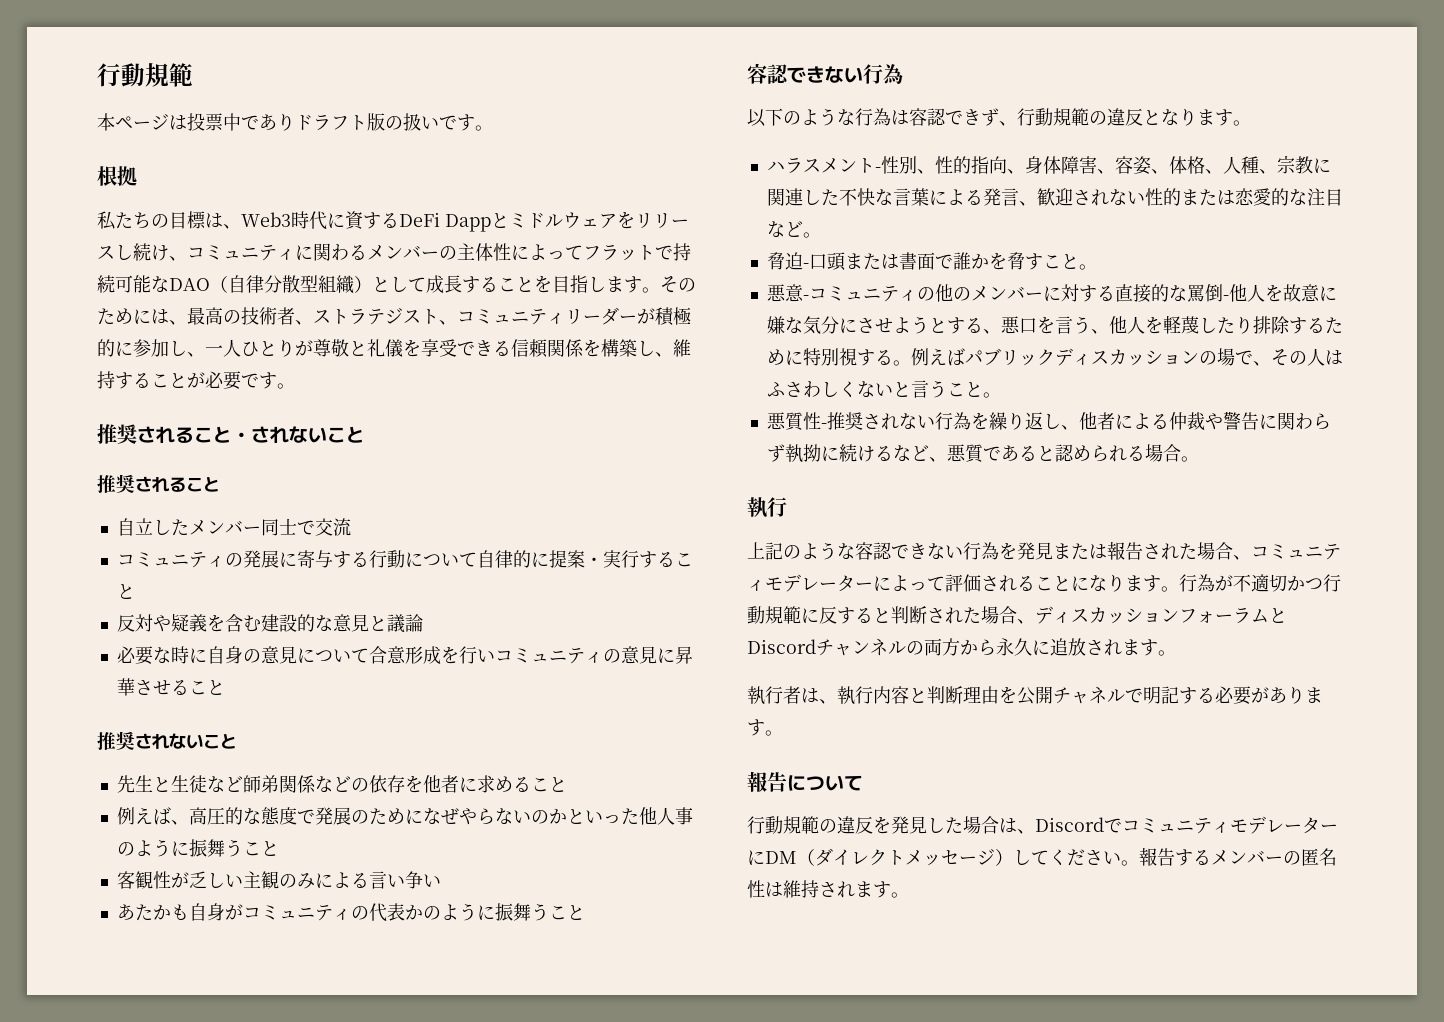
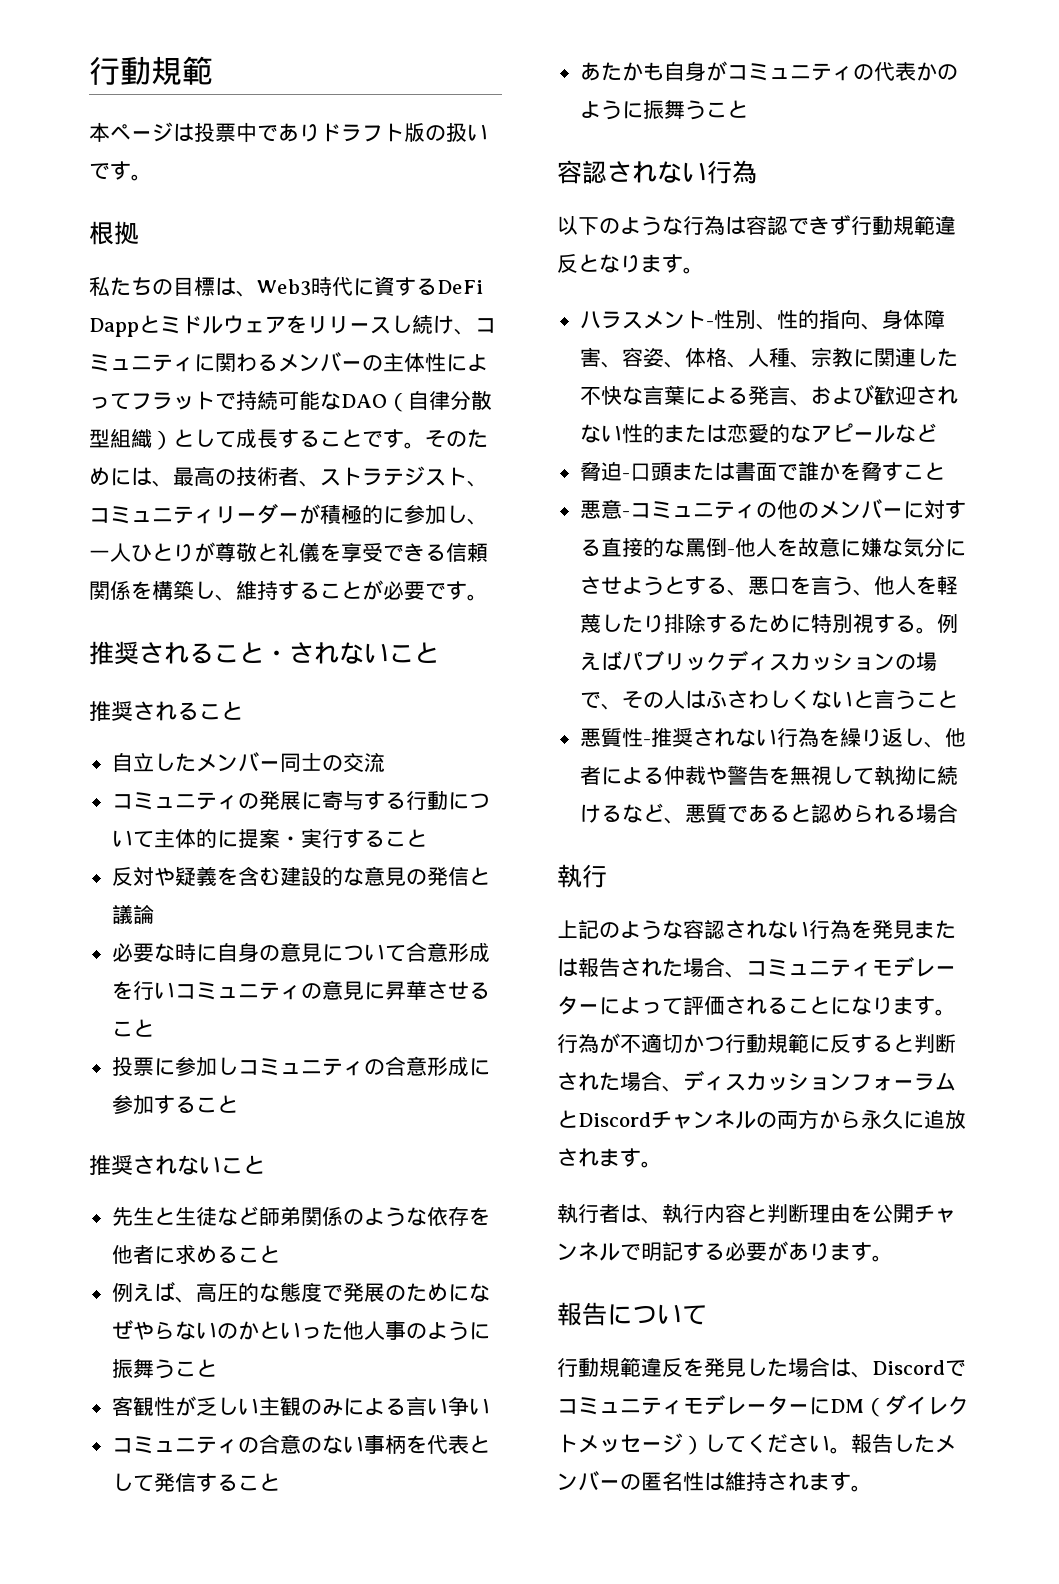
- 私たちの目標は、Web3時代に資するDeFi Dappとミドルウェアをリリースし続け、コミュニティに関わるメンバーの主体性によってフラットで持続可能なDAO（自律分散型組織）として成長することを目指します。
+ 私たちの目標は、Web3時代に資するDeFi Dappとミドルウェアをリリースし続け、コミュニティに関わるメンバーの主体性によってフラットで持続可能なDAO（自律分散型組織）として成長することです。
- 自立したメンバー同士で交流
+ 自立したメンバー同士の交流
- コミュニティの発展に寄与する行動について自律的に提案・実行すること
+ コミュニティの発展に寄与する行動について主体的に提案・実行すること
- 反対や疑義を含む建設的な意見と議論
+ 反対や疑義を含む建設的な意見の発信と議論
+ 投票に参加しコミュニティの合意形成に参加すること
- 先生と生徒など師弟関係などの依存を他者に求めること
+ 先生と生徒など師弟関係のような依存を他者に求めること
+ コミュニティの合意のない事柄を代表として発信すること
  あたかも自身がコミュニティの代表かのように振舞うこと
- 容認できない行為
+ 容認されない行為
- 以下のような行為は容認できず、行動規範の違反となります。
+ 以下のような行為は容認できず行動規範違反となります。
- ハラスメント-性別、性的指向、身体障害、容姿、体格、人種、宗教に関連した不快な言葉による発言、歓迎されない性的または恋愛的な注目など。
+ ハラスメント-性別、性的指向、身体障害、容姿、体格、人種、宗教に関連した不快な言葉による発言、および歓迎されない性的または恋愛的なアピールなど
- 脅迫-口頭または書面で誰かを脅すこと。
+ 脅迫-口頭または書面で誰かを脅すこと
- 例えばパブリックディスカッションの場で、その人はふさわしくないと言うこと。
+ 例えばパブリックディスカッションの場で、その人はふさわしくないと言うこと
- 悪質性-推奨されない行為を繰り返し、他者による仲裁や警告に関わらず執拗に続けるなど、悪質であると認められる場合。
+ 悪質性-推奨されない行為を繰り返し、他者による仲裁や警告を無視して執拗に続けるなど、悪質であると認められる場合
- 上記のような容認できない行為を発見または報告された場合、コミュニティモデレーターによって評価されることになります。
+ 上記のような容認されない行為を発見または報告された場合、コミュニティモデレーターによって評価されることになります。
- 執行者は、執行内容と判断理由を公開チャネルで明記する必要があります。
+ 執行者は、執行内容と判断理由を公開チャンネルで明記する必要があります。
- 行動規範の違反を発見した場合は、DiscordでコミュニティモデレーターにDM（ダイレクトメッセージ）してください。
+ 行動規範違反を発見した場合は、DiscordでコミュニティモデレーターにDM（ダイレクトメッセージ）してください。
- 報告するメンバーの匿名性は維持されます。
+ 報告したメンバーの匿名性は維持されます。

